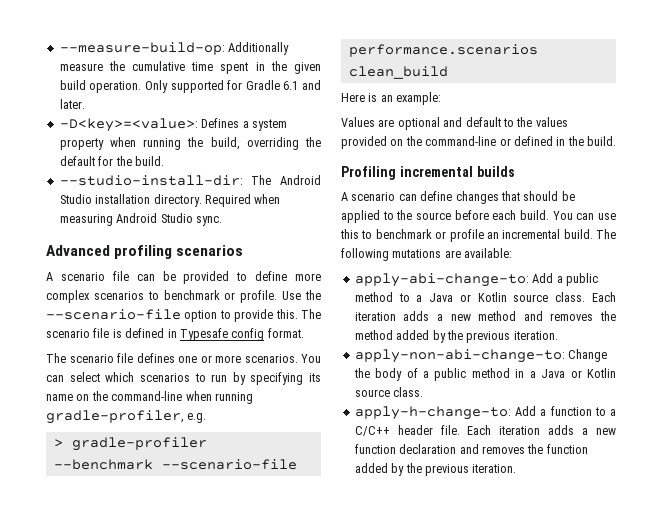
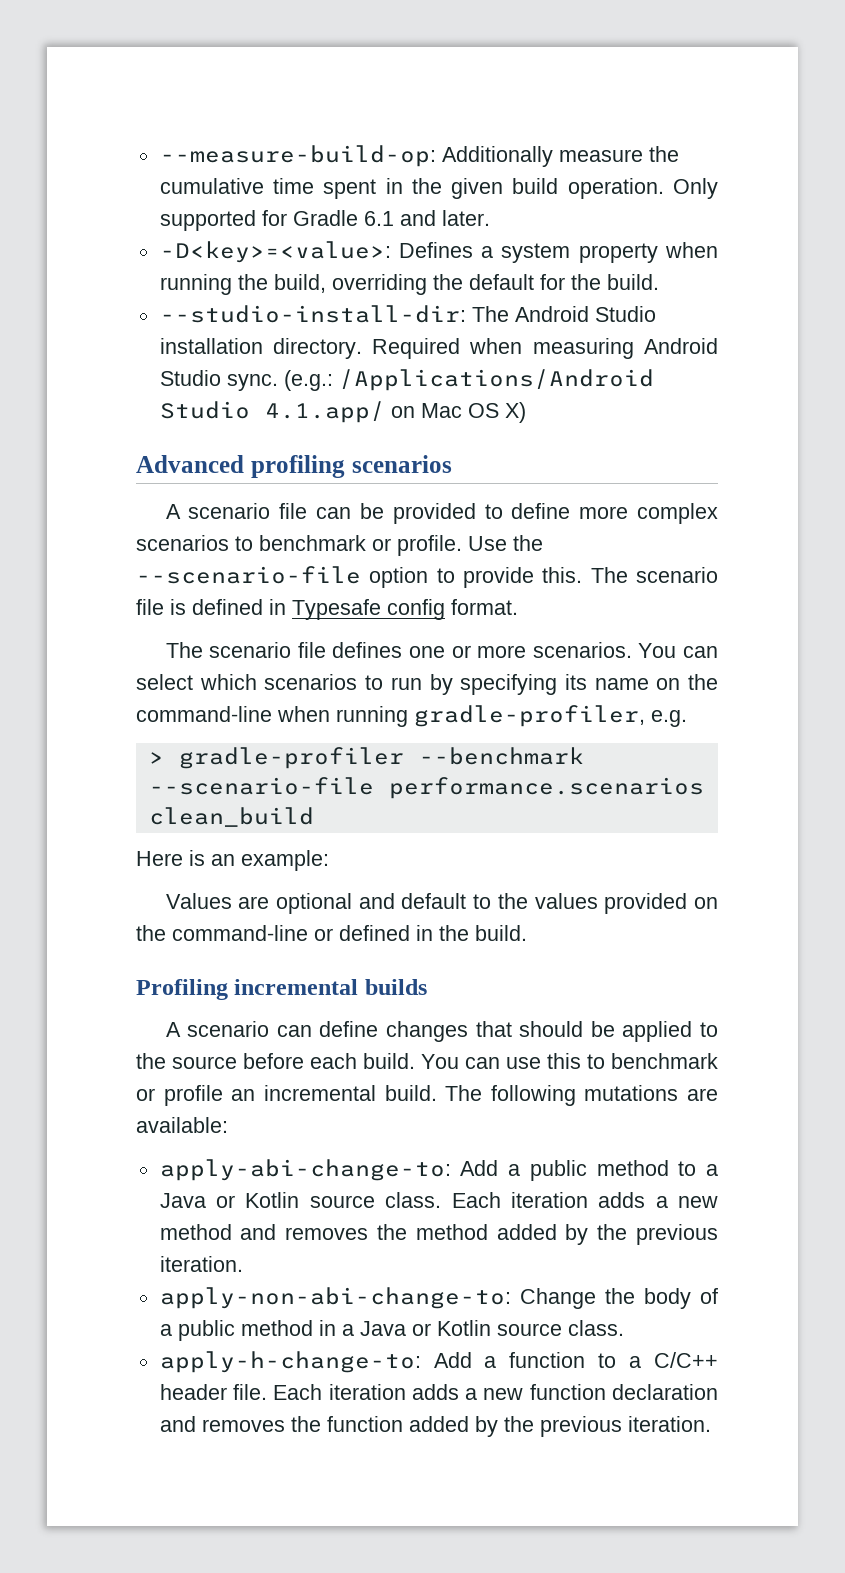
+ (e.g.: /Applications/Android Studio 4.1.app/ on Mac OS X)

